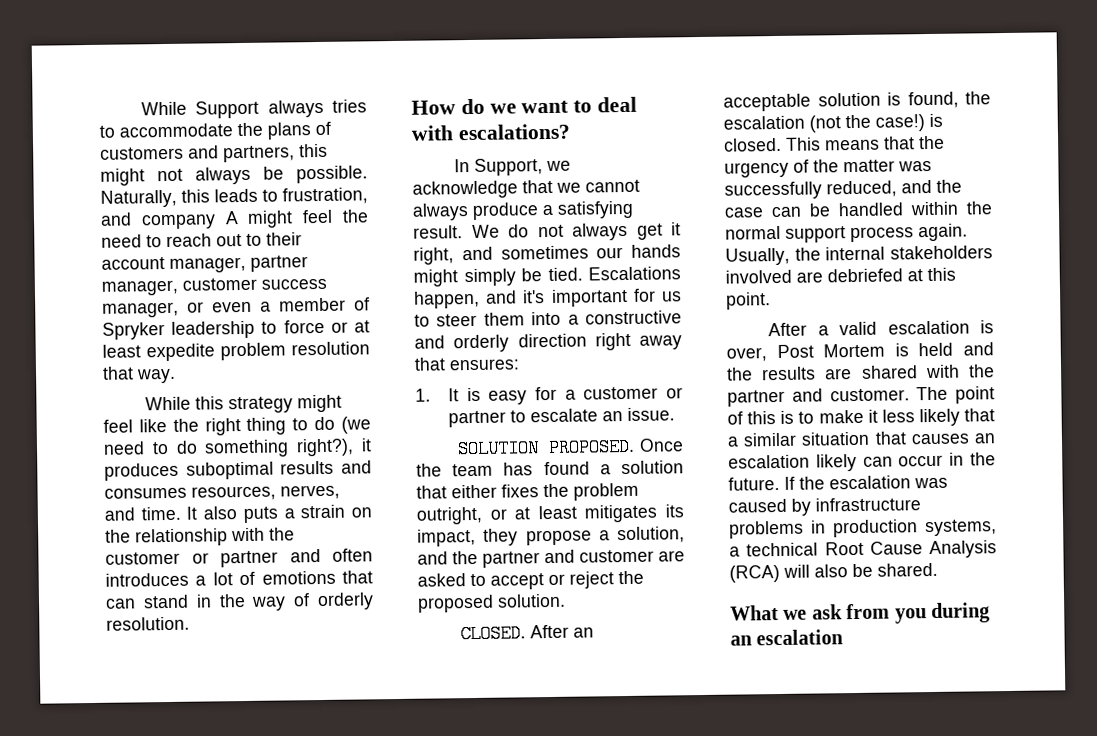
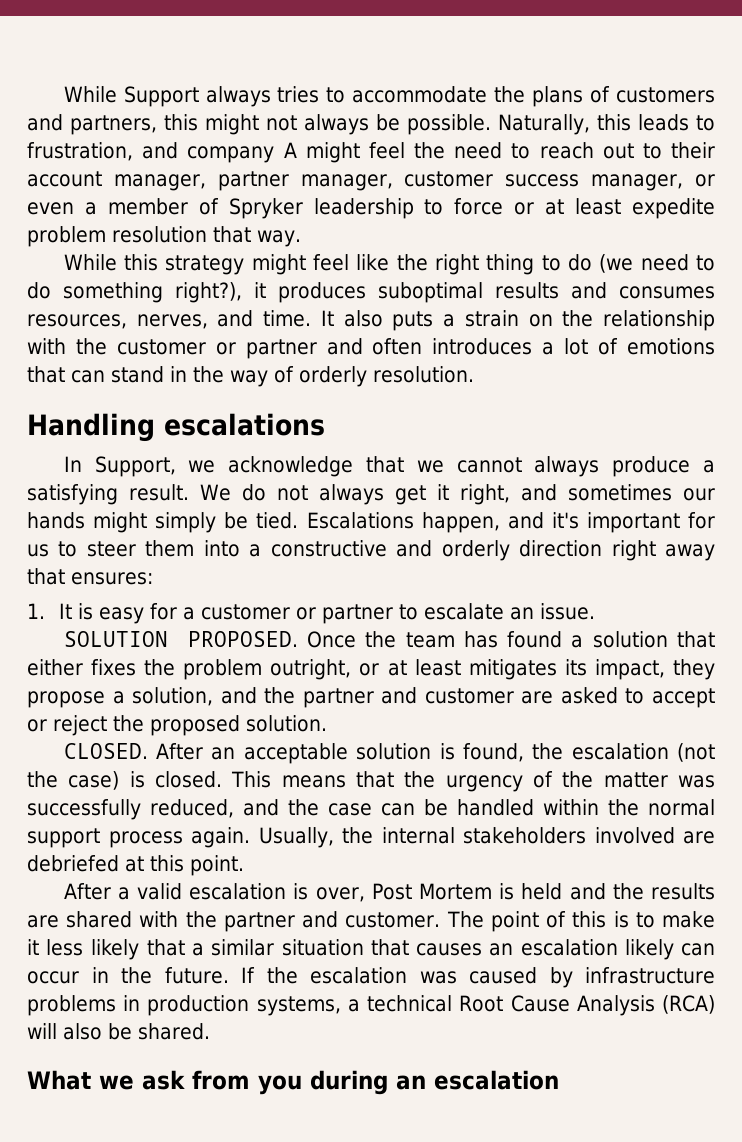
- How do we want to deal with escalations?
+ Handling escalations
- After an acceptable solution is found, the escalation (not the case!) is closed.
+ After an acceptable solution is found, the escalation (not the case) is closed.

